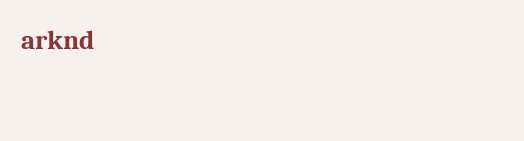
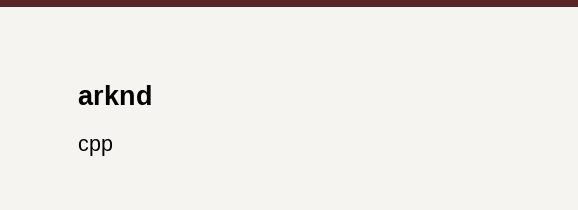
+ cpp

